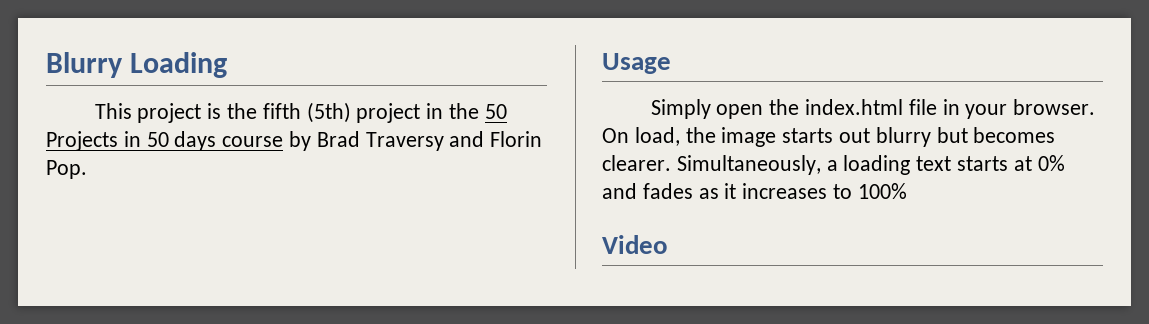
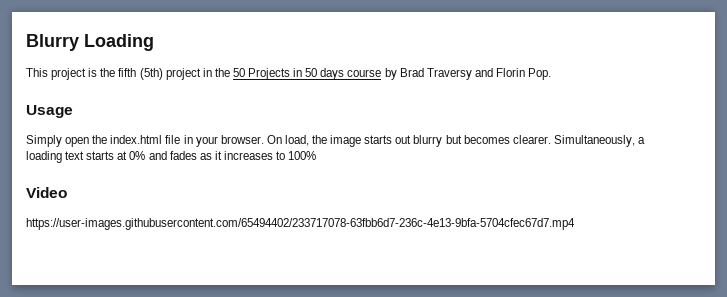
+ https://user-images.githubusercontent.com/65494402/233717078-63fbb6d7-236c-4e13-9bfa-5704cfec67d7.mp4

